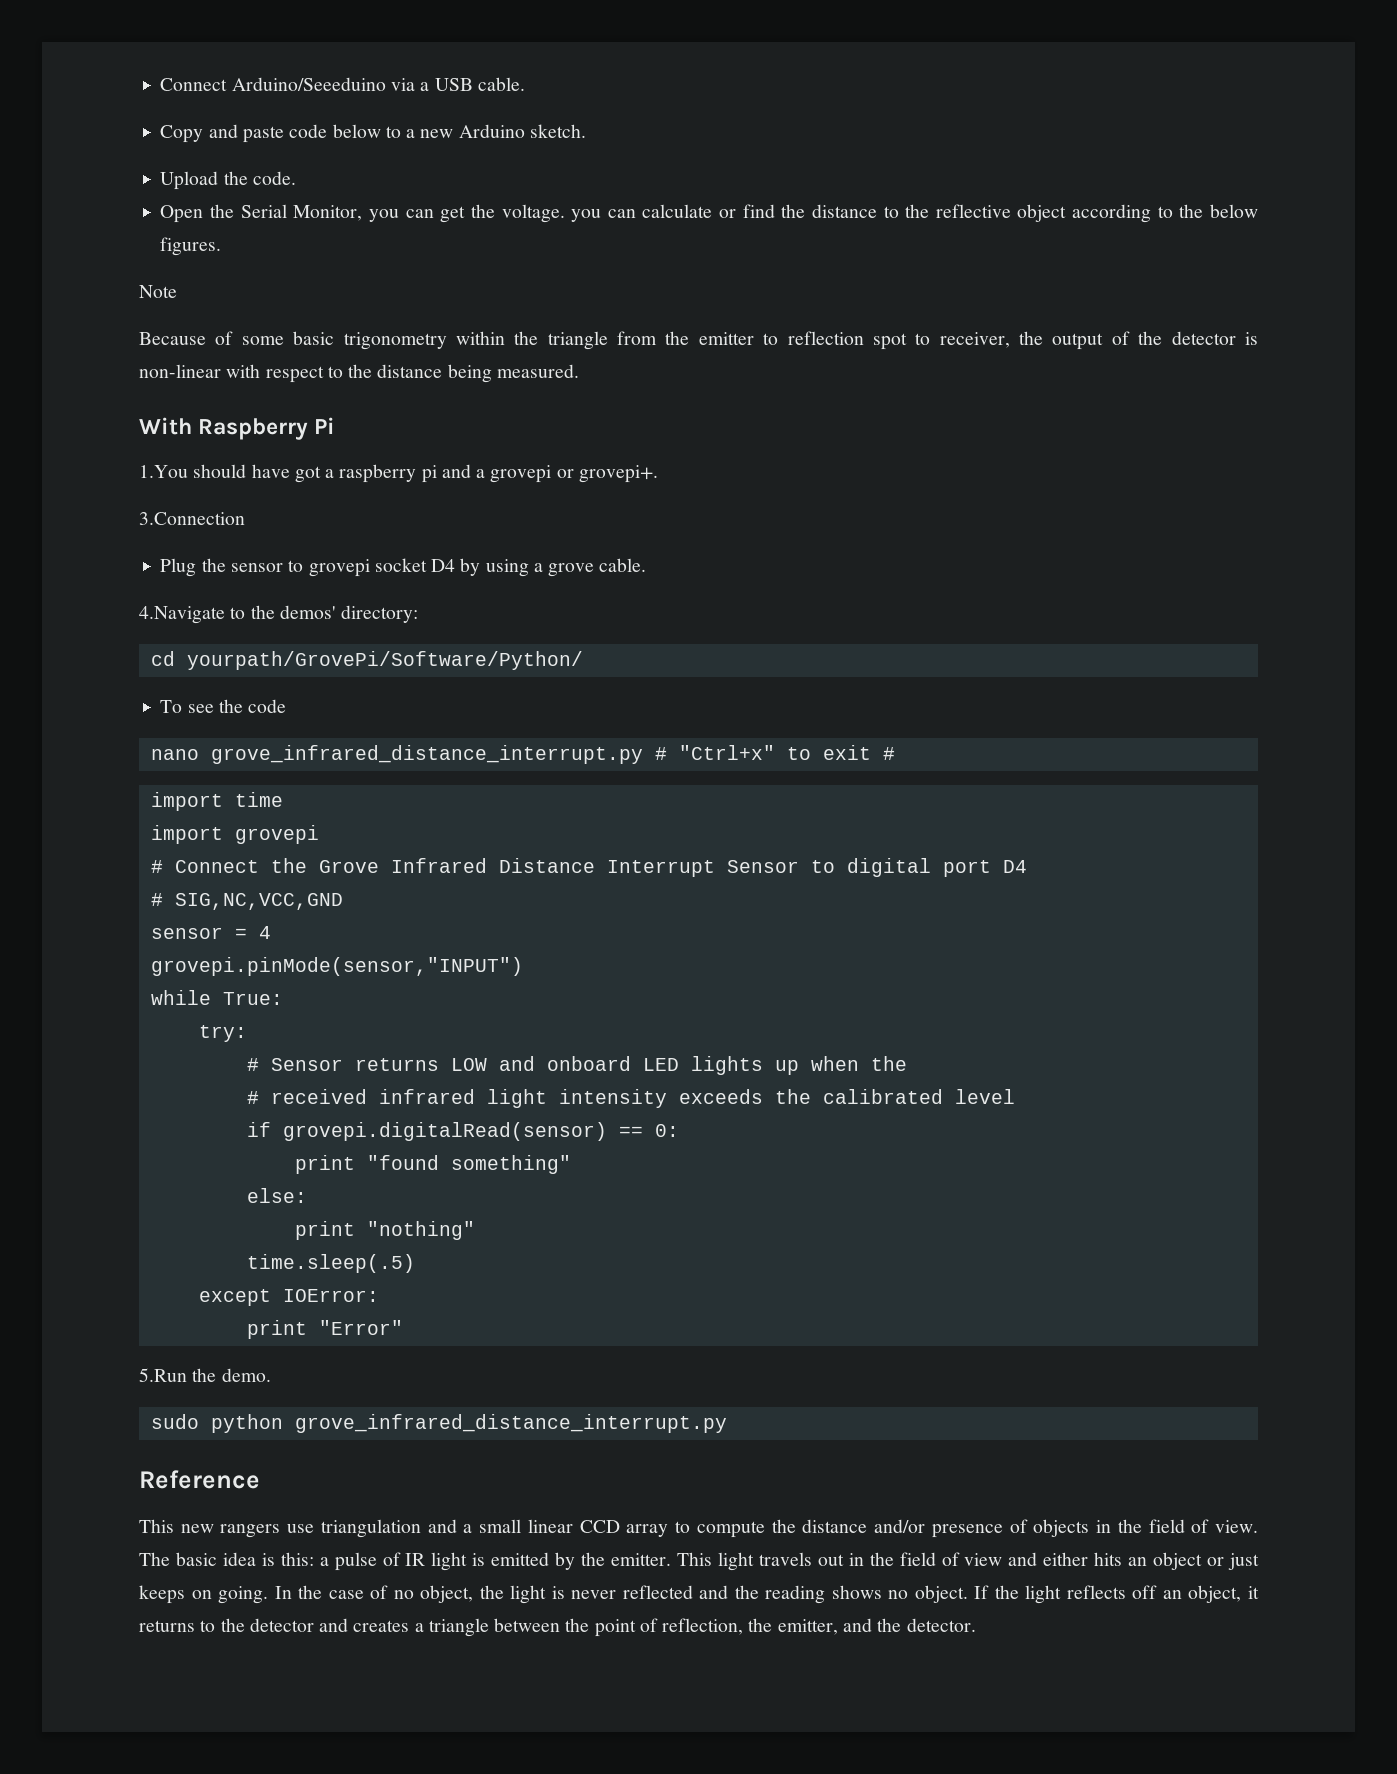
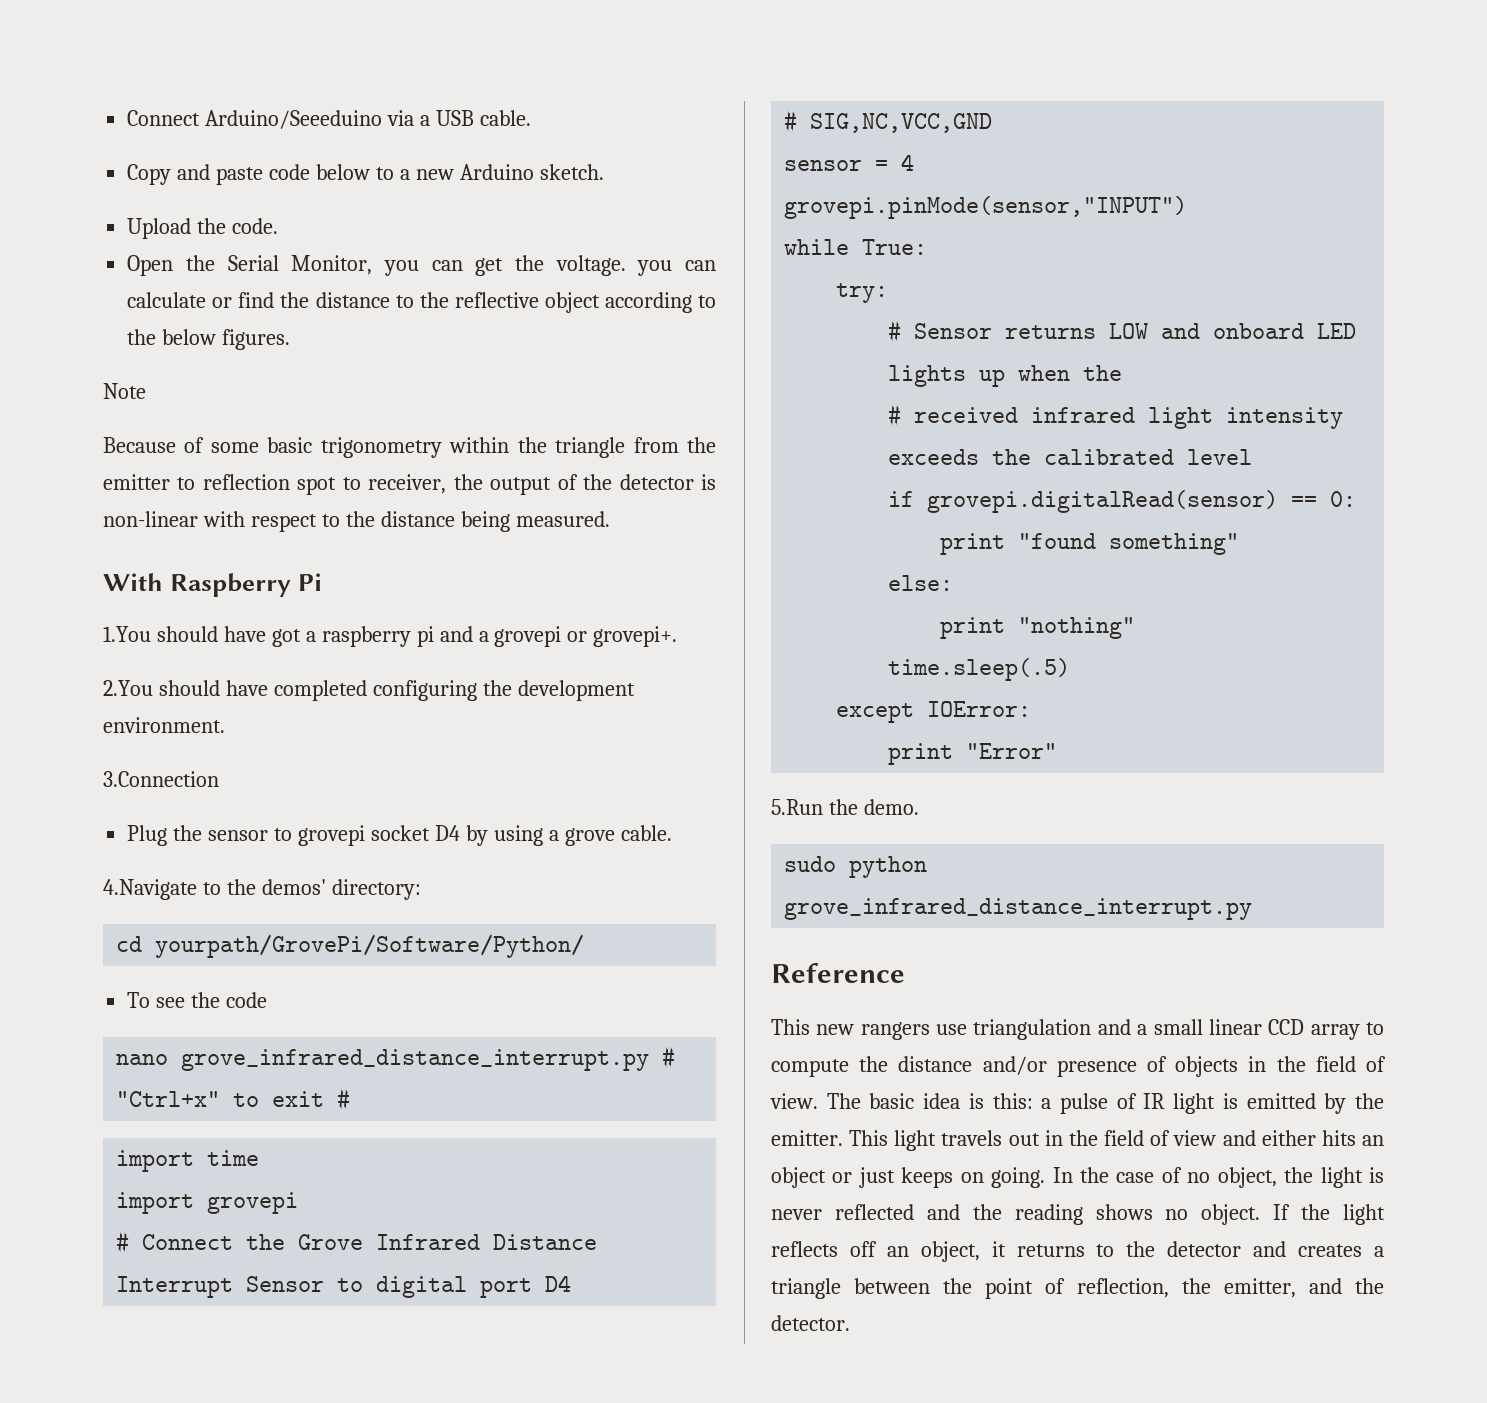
+ 2.You should have completed configuring the development environment.

